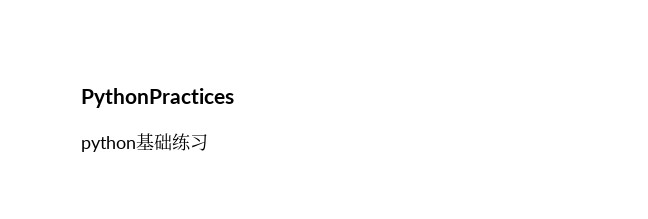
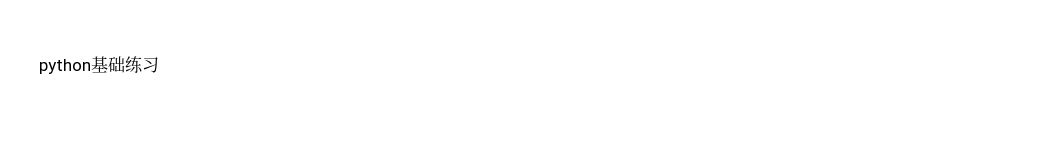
- PythonPractices

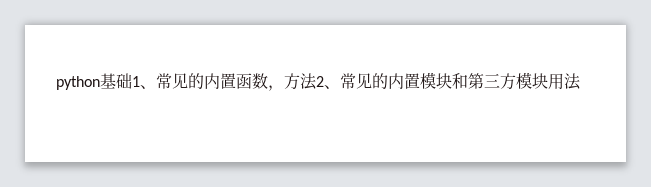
- python基础练习
+ python基础1、常见的内置函数，方法2、常见的内置模块和第三方模块用法

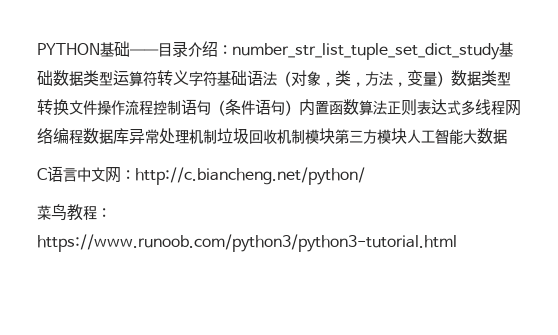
- python基础1、常见的内置函数，方法2、常见的内置模块和第三方模块用法
+ PYTHON基础——目录介绍：number_str_list_tuple_set_dict_study基础数据类型运算符转义字符基础语法（对象，类，方法，变量）数据类型转换文件操作流程控制语句（条件语句）内置函数算法正则表达式多线程网络编程数据库异常处理机制垃圾回收机制模块第三方模块人工智能大数据
+ C语言中文网：http://c.biancheng.net/python/
+ 菜鸟教程：https://www.runoob.com/python3/python3-tutorial.html

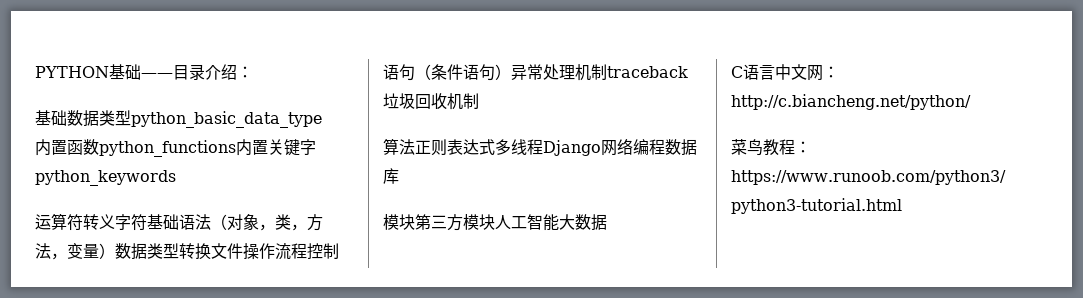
- PYTHON基础——目录介绍：number_str_list_tuple_set_dict_study基础数据类型运算符转义字符基础语法（对象，类，方法，变量）数据类型转换文件操作流程控制语句（条件语句）内置函数算法正则表达式多线程网络编程数据库异常处理机制垃圾回收机制模块第三方模块人工智能大数据
+ PYTHON基础——目录介绍：
+ 基础数据类型python_basic_data_type
+ 内置函数python_functions内置关键字python_keywords
+ 运算符转义字符基础语法（对象，类，方法，变量）数据类型转换文件操作流程控制语句（条件语句）异常处理机制traceback垃圾回收机制
+ 算法正则表达式多线程Django网络编程数据库
+ 模块第三方模块人工智能大数据

